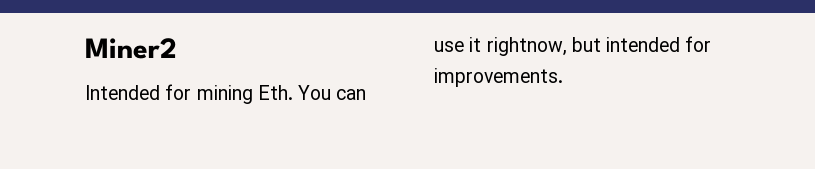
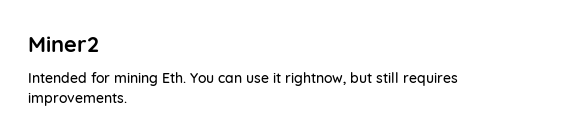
- Intended for mining Eth. You can use it rightnow, but intended for improvements.
+ Intended for mining Eth. You can use it rightnow, but still requires improvements.

